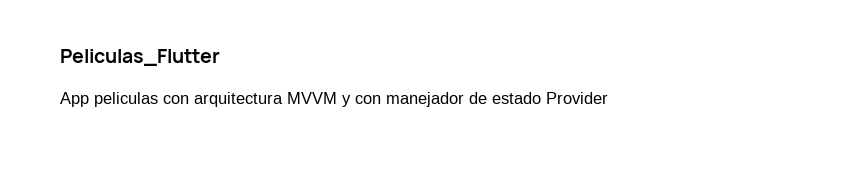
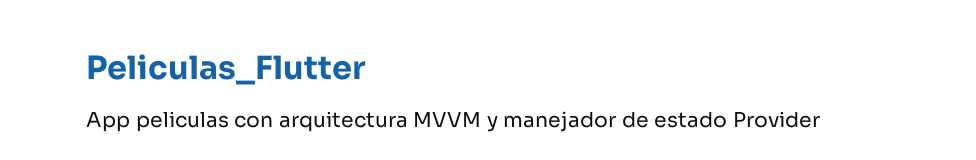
- App peliculas con arquitectura MVVM y con manejador de estado Provider
+ App peliculas con arquitectura MVVM y manejador de estado Provider

